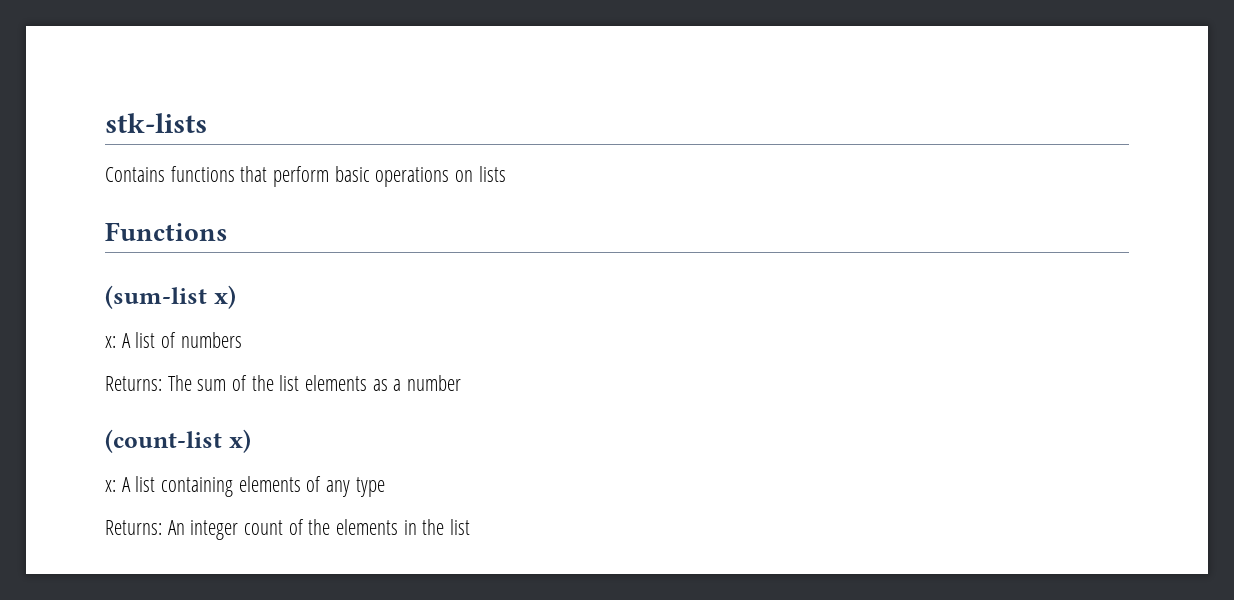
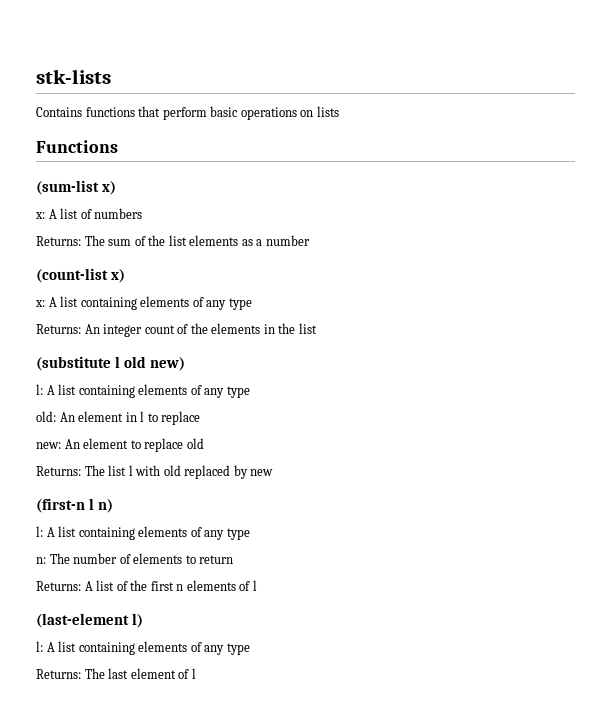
+ (substitute l old new)
+ l: A list containing elements of any type
+ old: An element in l to replace
+ new: An element to replace old
+ Returns: The list l with old replaced by new
+ (first-n l n)
+ l: A list containing elements of any type
+ n: The number of elements to return
+ Returns: A list of the first n elements of l
+ (last-element l)
+ l: A list containing elements of any type
+ Returns: The last element of l

